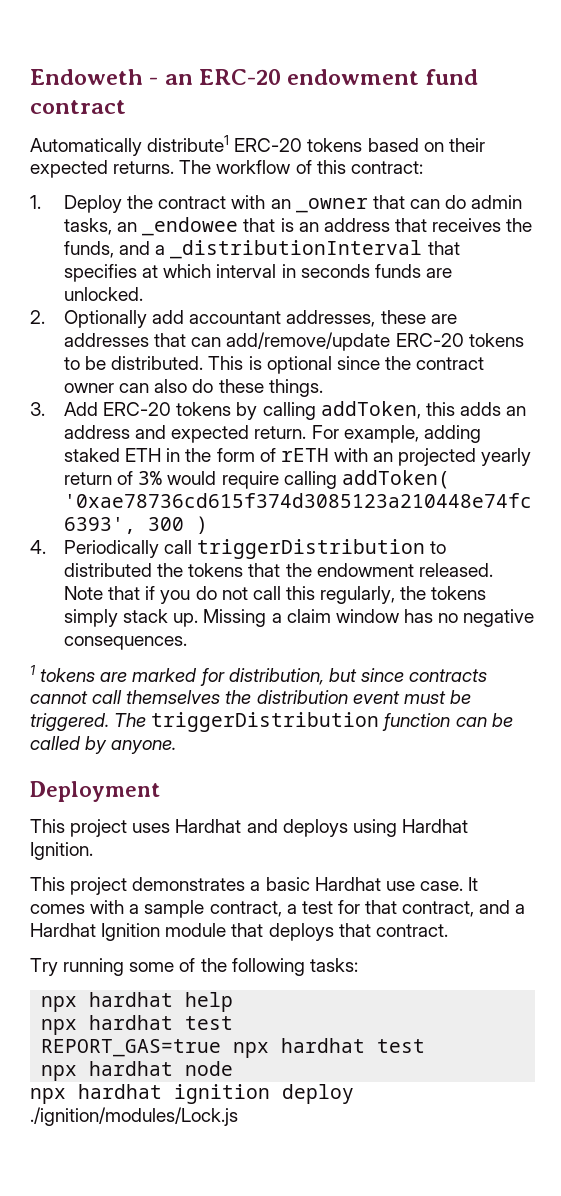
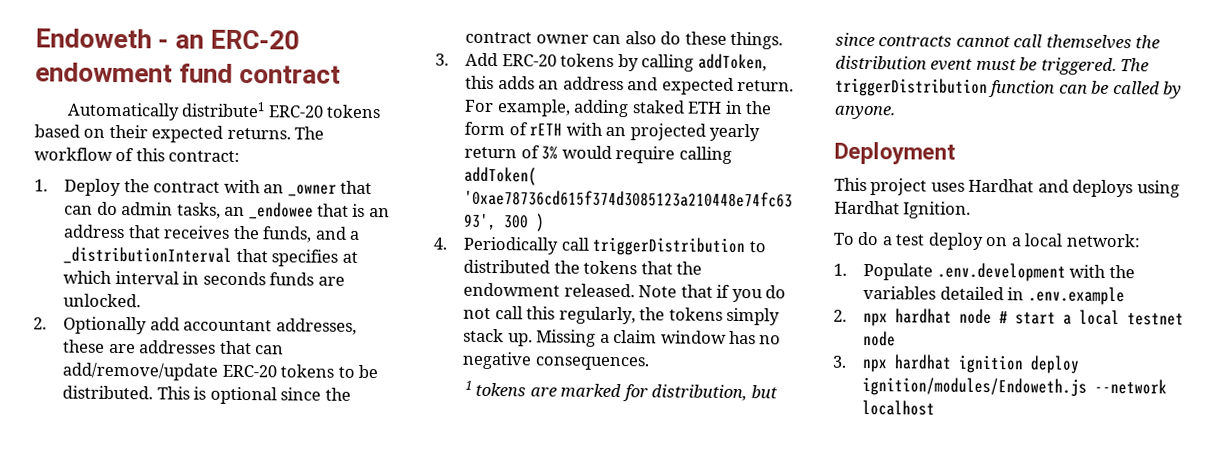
- This project demonstrates a basic Hardhat use case. It comes with a sample contract, a test for that contract, and a Hardhat Ignition module that deploys that contract.
- Try running some of the following tasks:
- npx hardhat help
- npx hardhat test
- REPORT_GAS=true npx hardhat test
- npx hardhat node
- npx hardhat ignition deploy ./ignition/modules/Lock.js
+ To do a test deploy on a local network:
+ 1. Populate .env.development with the variables detailed in .env.example
+ 2. npx hardhat node # start a local testnet node
+ 3. npx hardhat ignition deploy ignition/modules/Endoweth.js --network localhost

